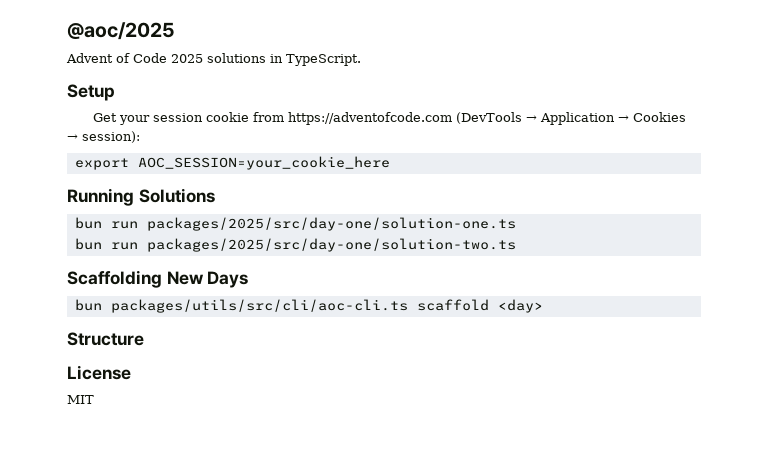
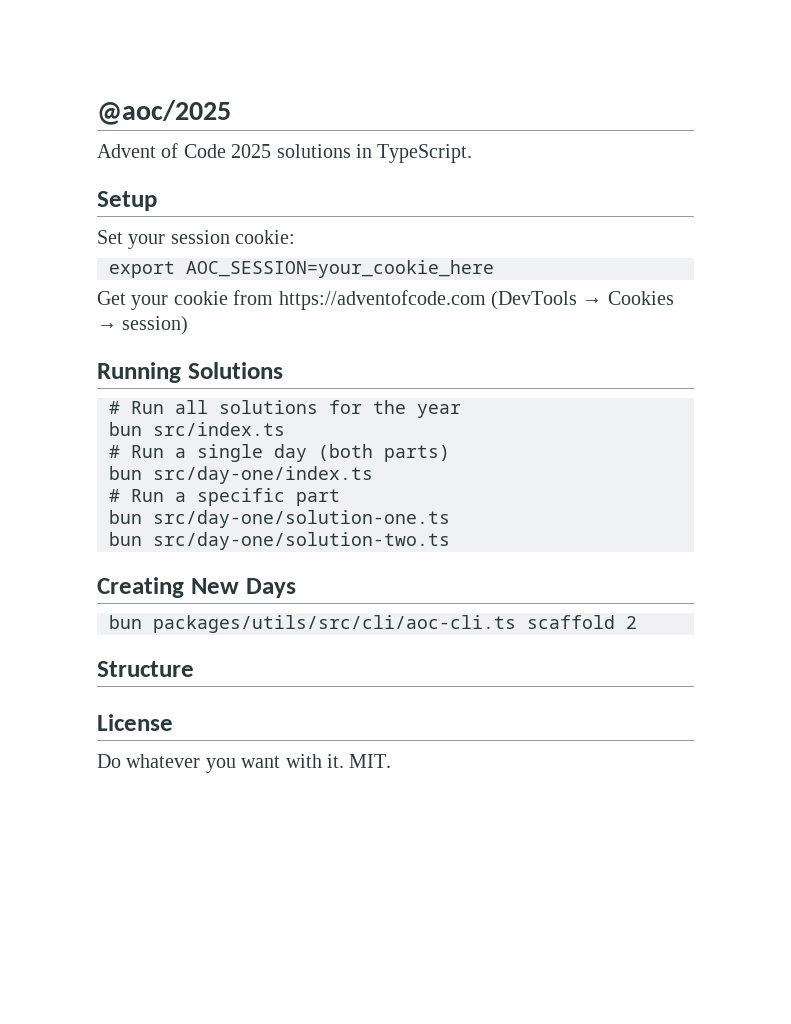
+ Set your session cookie:
+ export AOC_SESSION=your_cookie_here
- Get your session cookie from https://adventofcode.com (DevTools → Application → Cookies → session):
- export AOC_SESSION=your_cookie_here
+ Get your cookie from https://adventofcode.com (DevTools → Cookies → session)
  Running Solutions
- bun run packages/2025/src/day-one/solution-one.ts
- bun run packages/2025/src/day-one/solution-two.ts
- Scaffolding New Days
+ # Run all solutions for the year
+ bun src/index.ts
+ # Run a single day (both parts)
+ bun src/day-one/index.ts
+ # Run a specific part
+ bun src/day-one/solution-one.ts
+ bun src/day-one/solution-two.ts
+ Creating New Days
- bun packages/utils/src/cli/aoc-cli.ts scaffold <day>
+ bun packages/utils/src/cli/aoc-cli.ts scaffold 2
- MIT
+ Do whatever you want with it. MIT.

